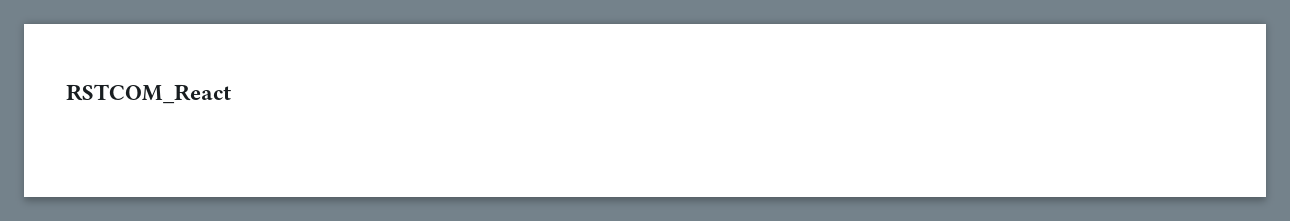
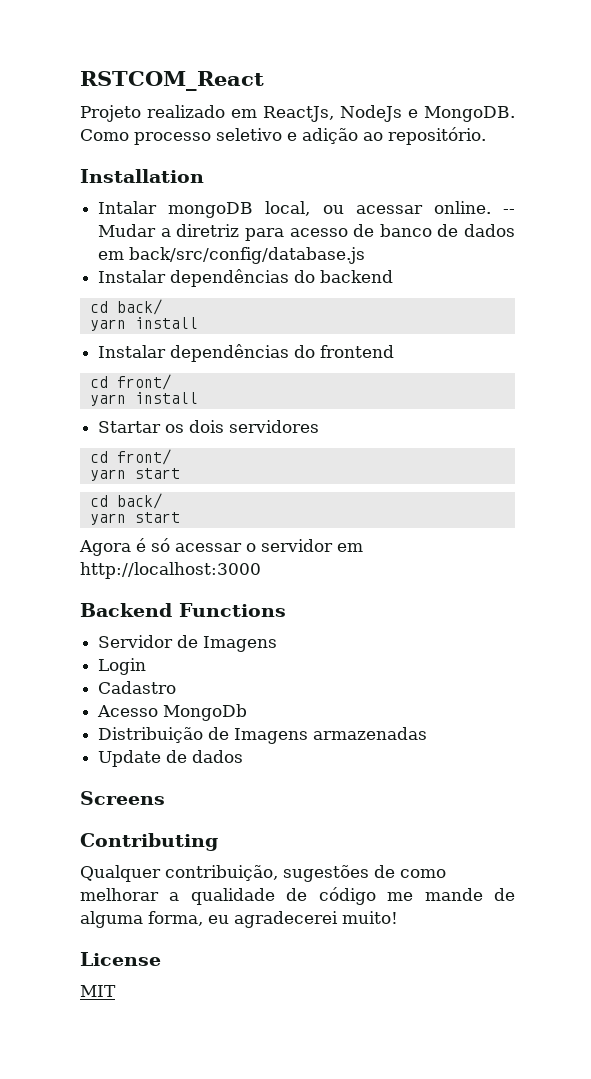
+ Projeto realizado em ReactJs, NodeJs e MongoDB. Como processo seletivo e adição ao repositório.
+ Installation
+ Intalar mongoDB local, ou acessar online. -- Mudar a diretriz para acesso de banco de dados em back/src/config/database.js
+ Instalar dependências do backend
+ cd back/
+ yarn install
+ Instalar dependências do frontend
+ cd front/
+ yarn install
+ Startar os dois servidores
+ cd front/
+ yarn start
+ cd back/
+ yarn start
+ Agora é só acessar o servidor em http://localhost:3000
+ Backend Functions
+ Servidor de Imagens
+ Login
+ Cadastro
+ Acesso MongoDb
+ Distribuição de Imagens armazenadas
+ Update de dados
+ Screens
+ Contributing
+ Qualquer contribuição, sugestões de como melhorar a qualidade de código me mande de alguma forma, eu agradecerei muito!
+ License
+ MIT

